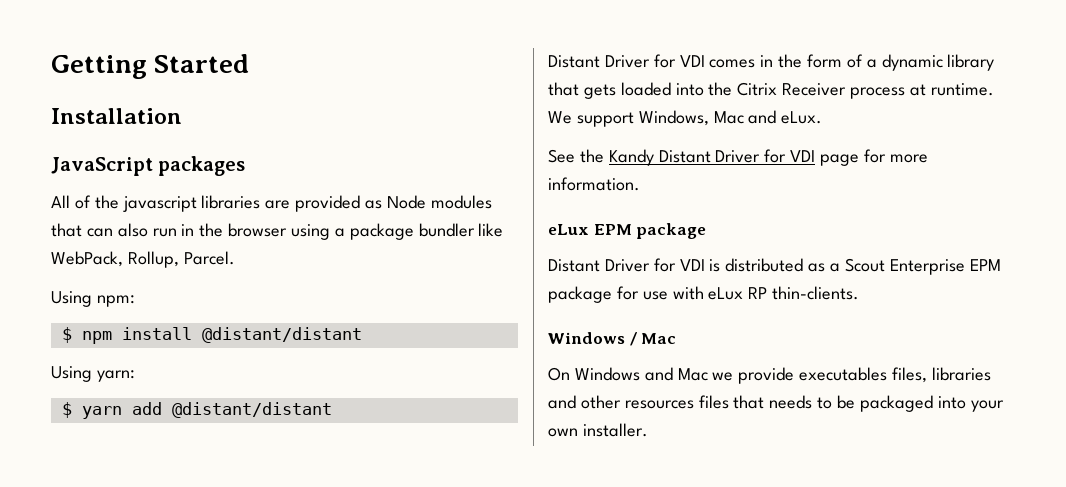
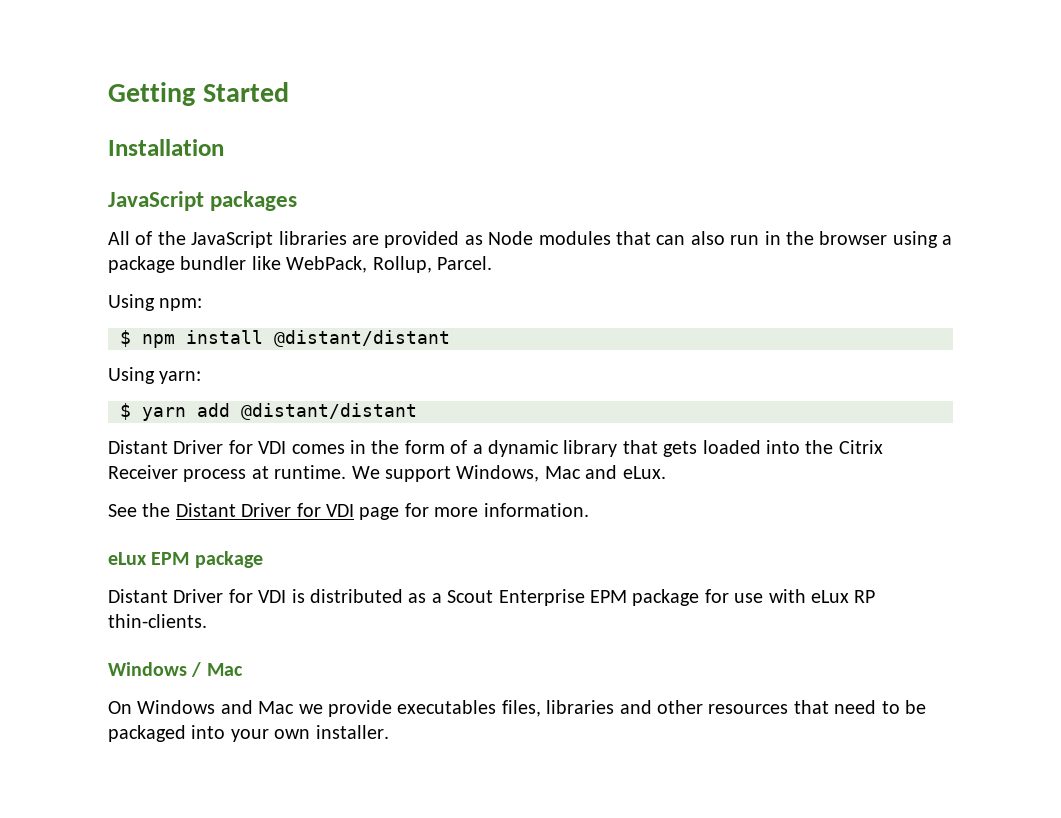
- All of the javascript libraries are provided as Node modules that can also run in the browser using a package bundler like WebPack, Rollup, Parcel.
+ All of the JavaScript libraries are provided as Node modules that can also run in the browser using a package bundler like WebPack, Rollup, Parcel.
- See the Kandy Distant Driver for VDI page for more information.
+ See the Distant Driver for VDI page for more information.
- On Windows and Mac we provide executables files, libraries and other resources files that needs to be packaged into your own installer.
+ On Windows and Mac we provide executables files, libraries and other resources that need to be packaged into your own installer.

